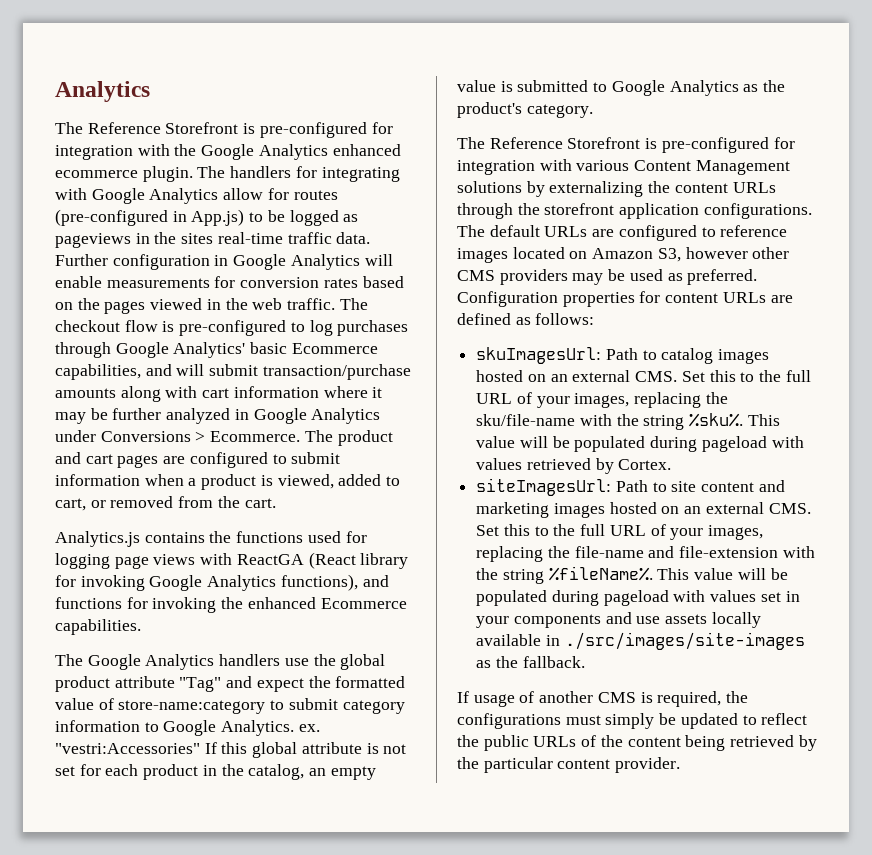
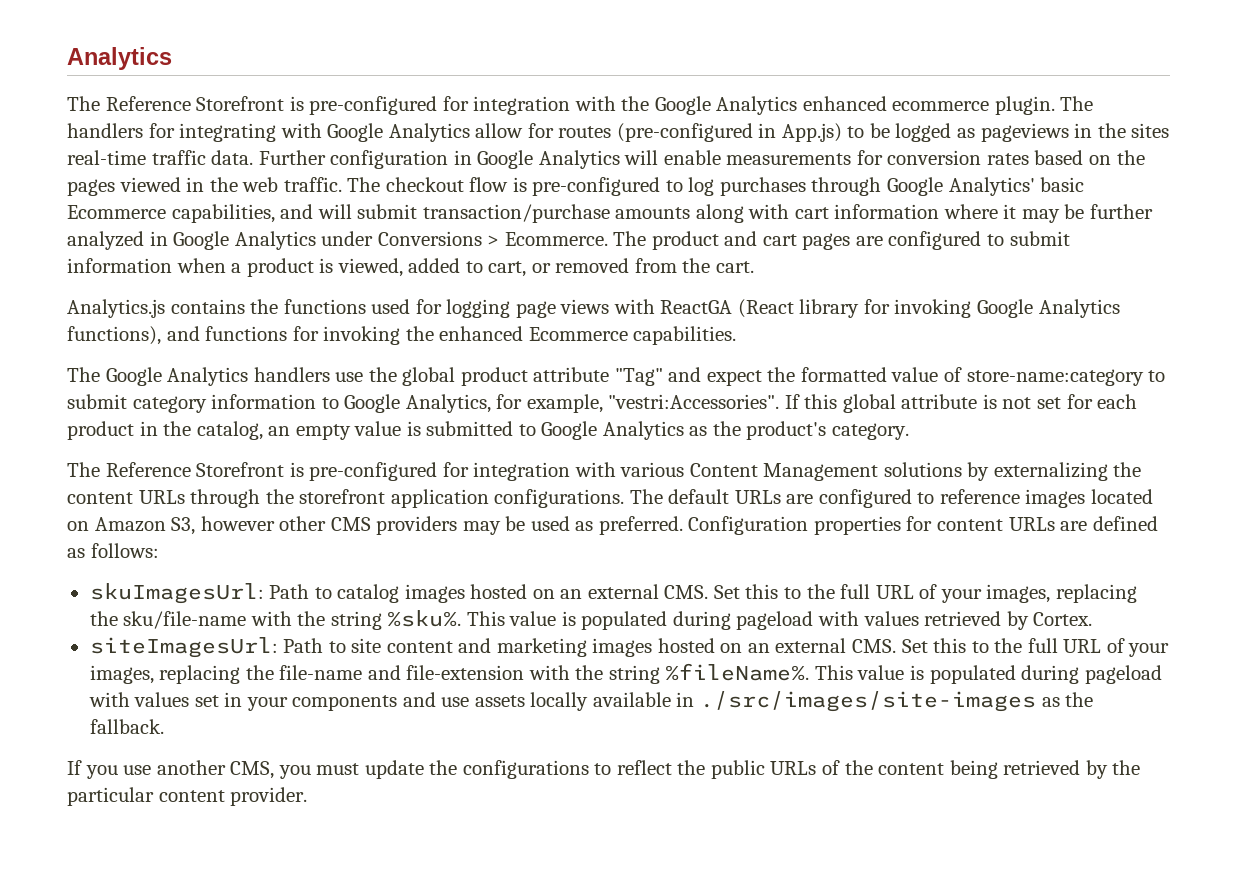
- The Google Analytics handlers use the global product attribute "Tag" and expect the formatted value of store-name:category to submit category information to Google Analytics. ex. "vestri:Accessories" If this global attribute is not set for each product in the catalog, an empty value is submitted to Google Analytics as the product's category.
+ The Google Analytics handlers use the global product attribute "Tag" and expect the formatted value of store-name:category to submit category information to Google Analytics, for example, "vestri:Accessories". If this global attribute is not set for each product in the catalog, an empty value is submitted to Google Analytics as the product's category.
- This value will be populated during pageload with values retrieved by Cortex.
+ This value is populated during pageload with values retrieved by Cortex.
- This value will be populated during pageload with values set in your components and use assets locally available in ./src/images/site-images as the fallback.
+ This value is populated during pageload with values set in your components and use assets locally available in ./src/images/site-images as the fallback.
- If usage of another CMS is required, the configurations must simply be updated to reflect the public URLs of the content being retrieved by the particular content provider.
+ If you use another CMS, you must update the configurations to reflect the public URLs of the content being retrieved by the particular content provider.

